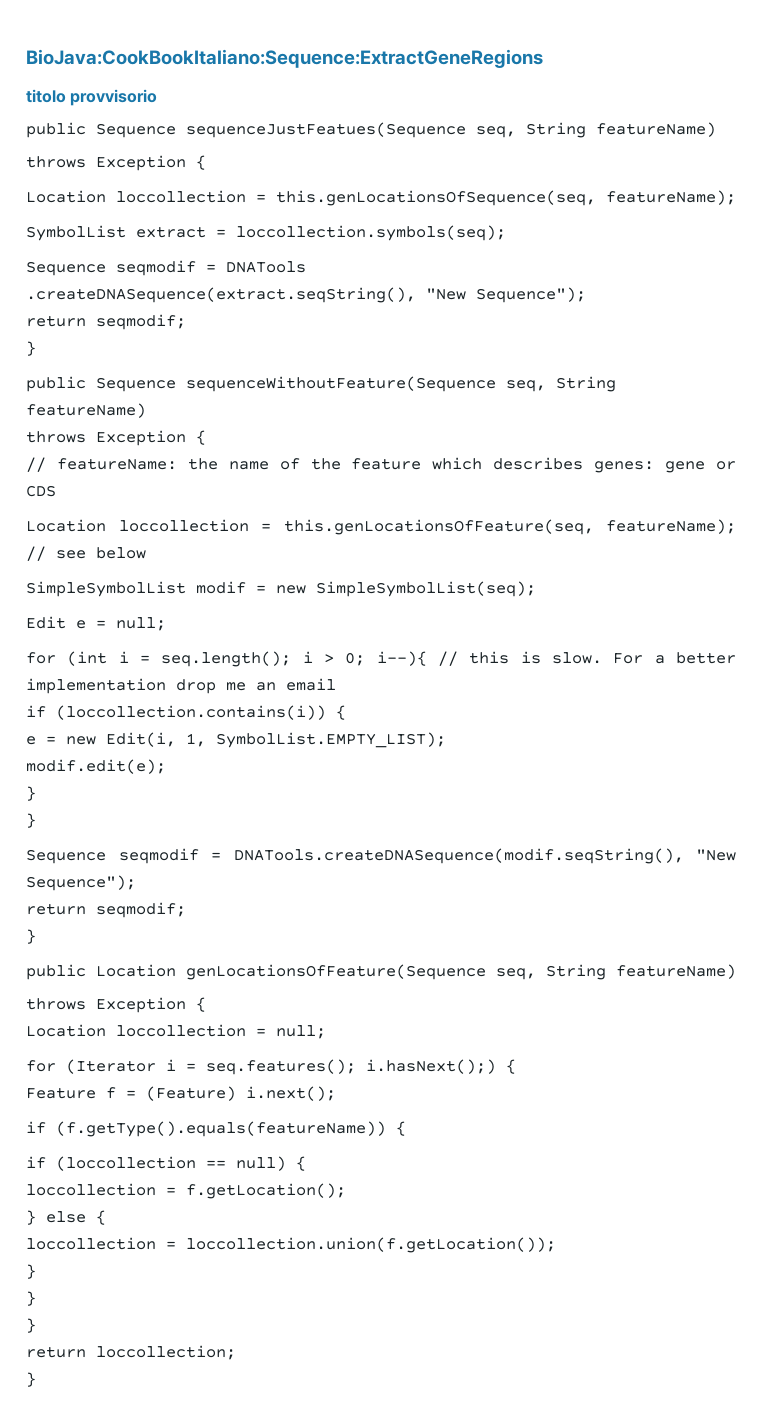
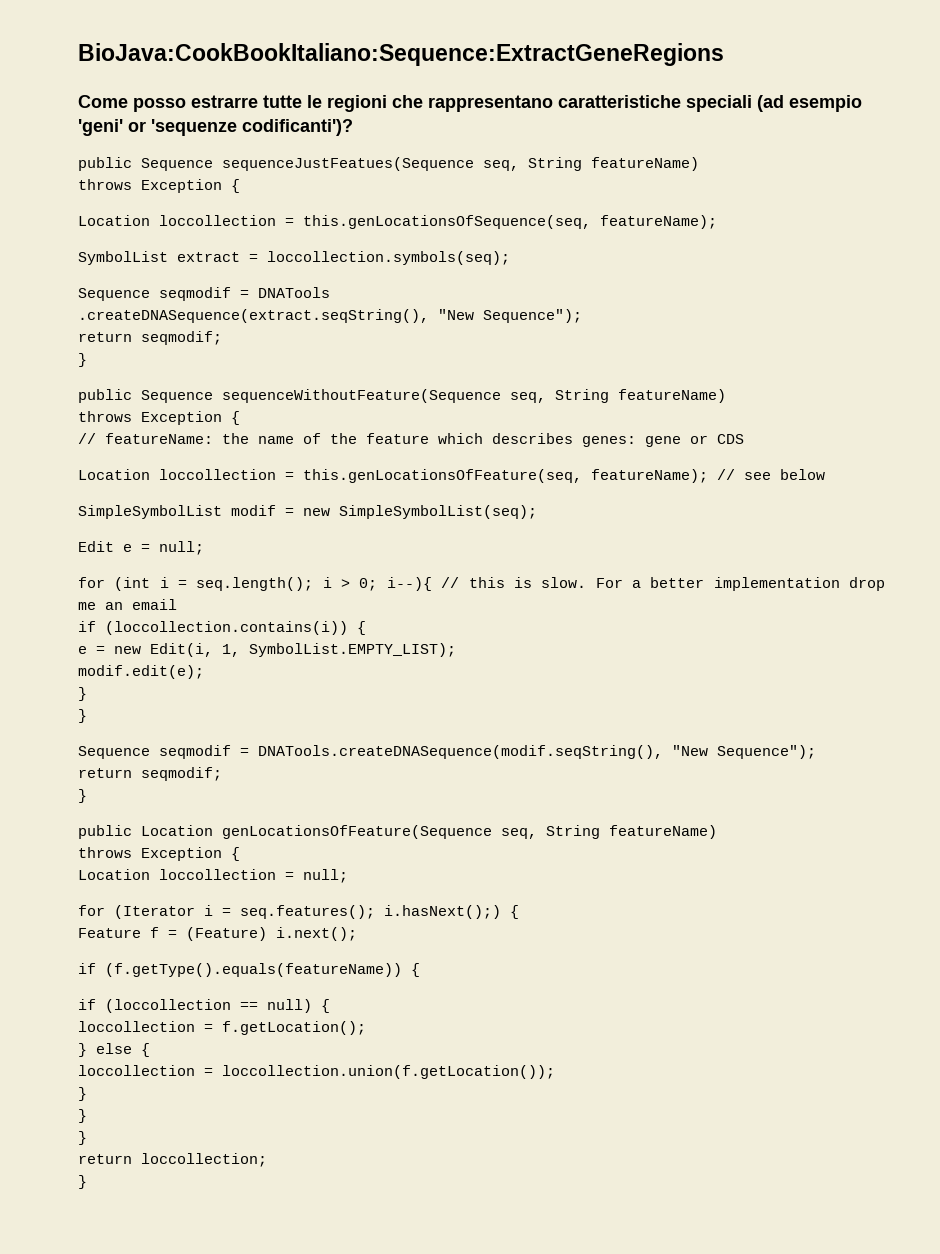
- titolo provvisorio
+ Come posso estrarre tutte le regioni che rappresentano caratteristiche speciali (ad esempio 'geni' or 'sequenze codificanti')?

